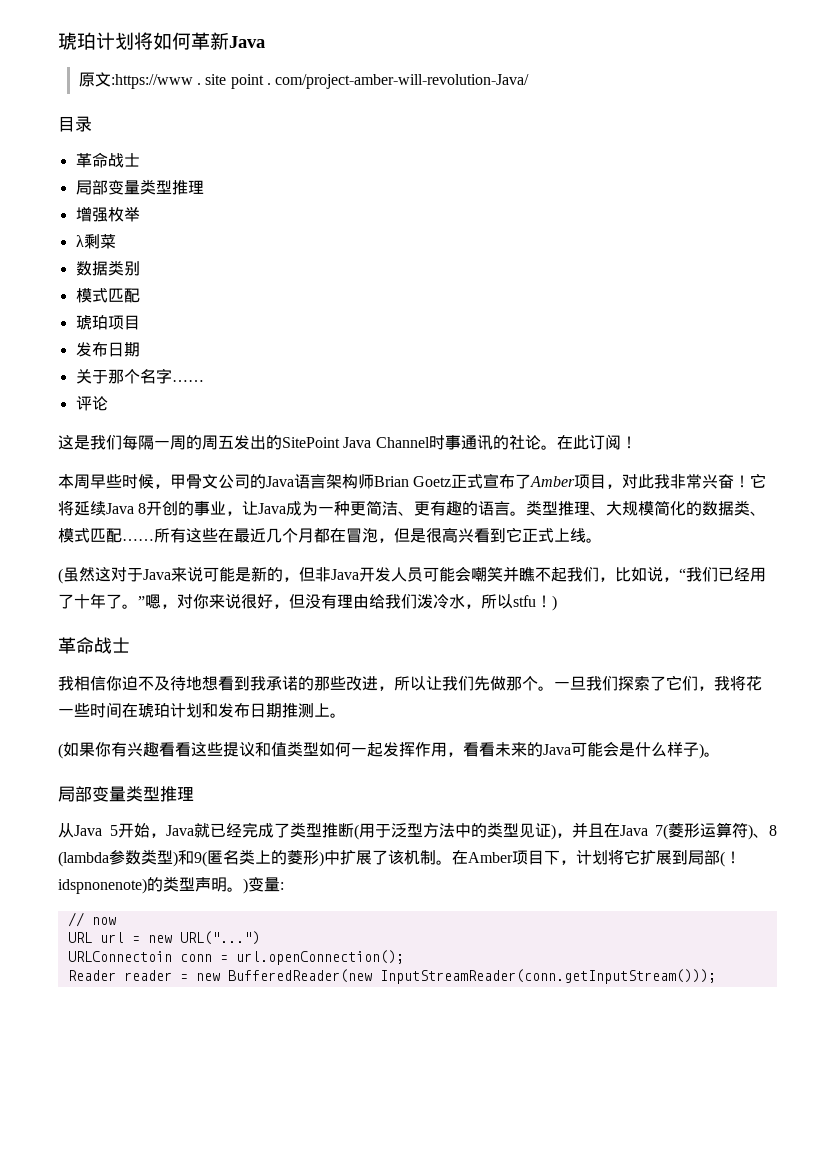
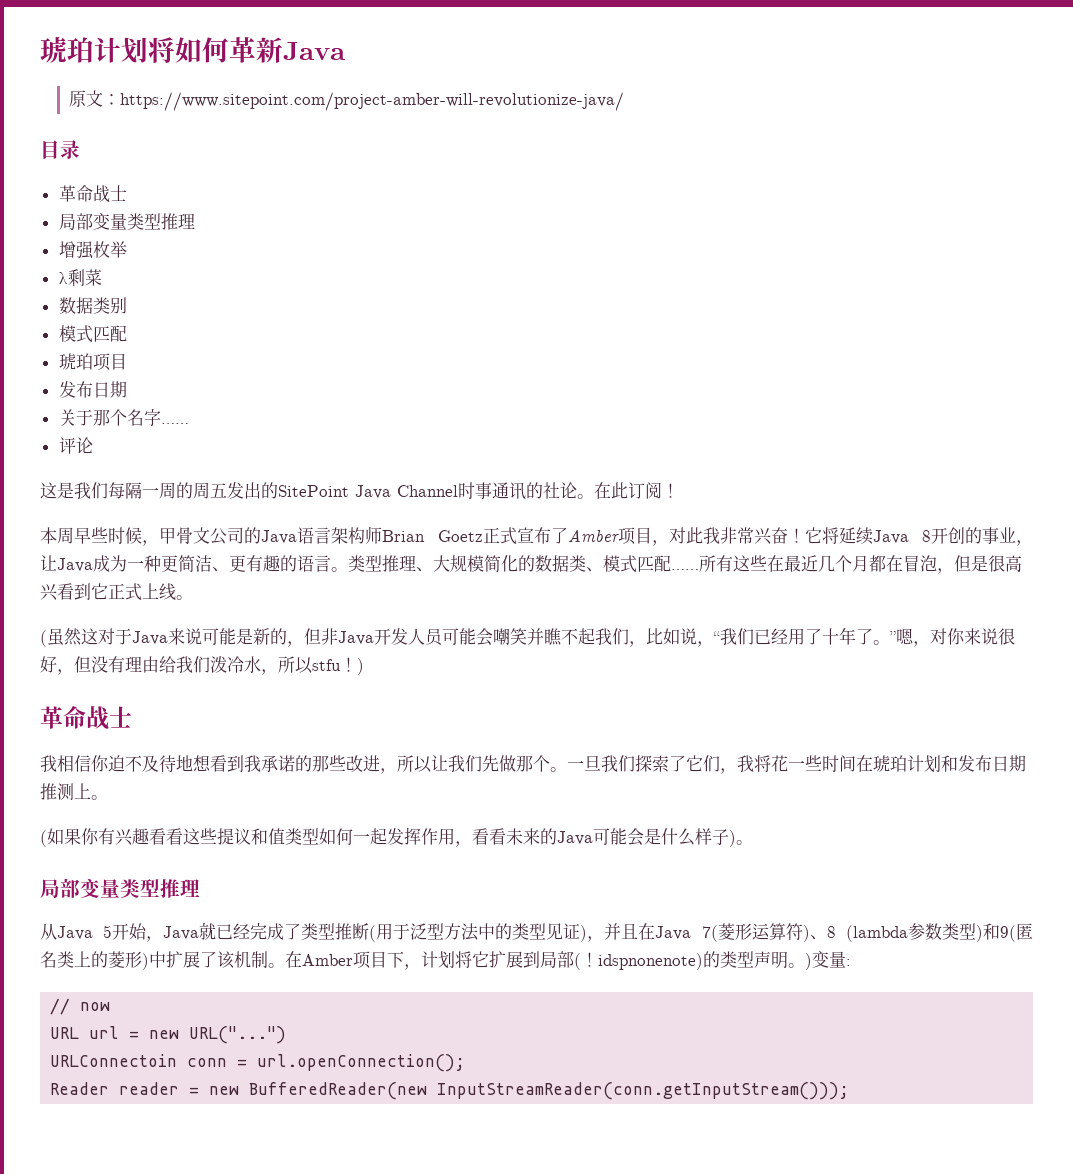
- 原文:https://www . site point . com/project-amber-will-revolution-Java/
+ 原文：https://www.sitepoint.com/project-amber-will-revolutionize-java/

